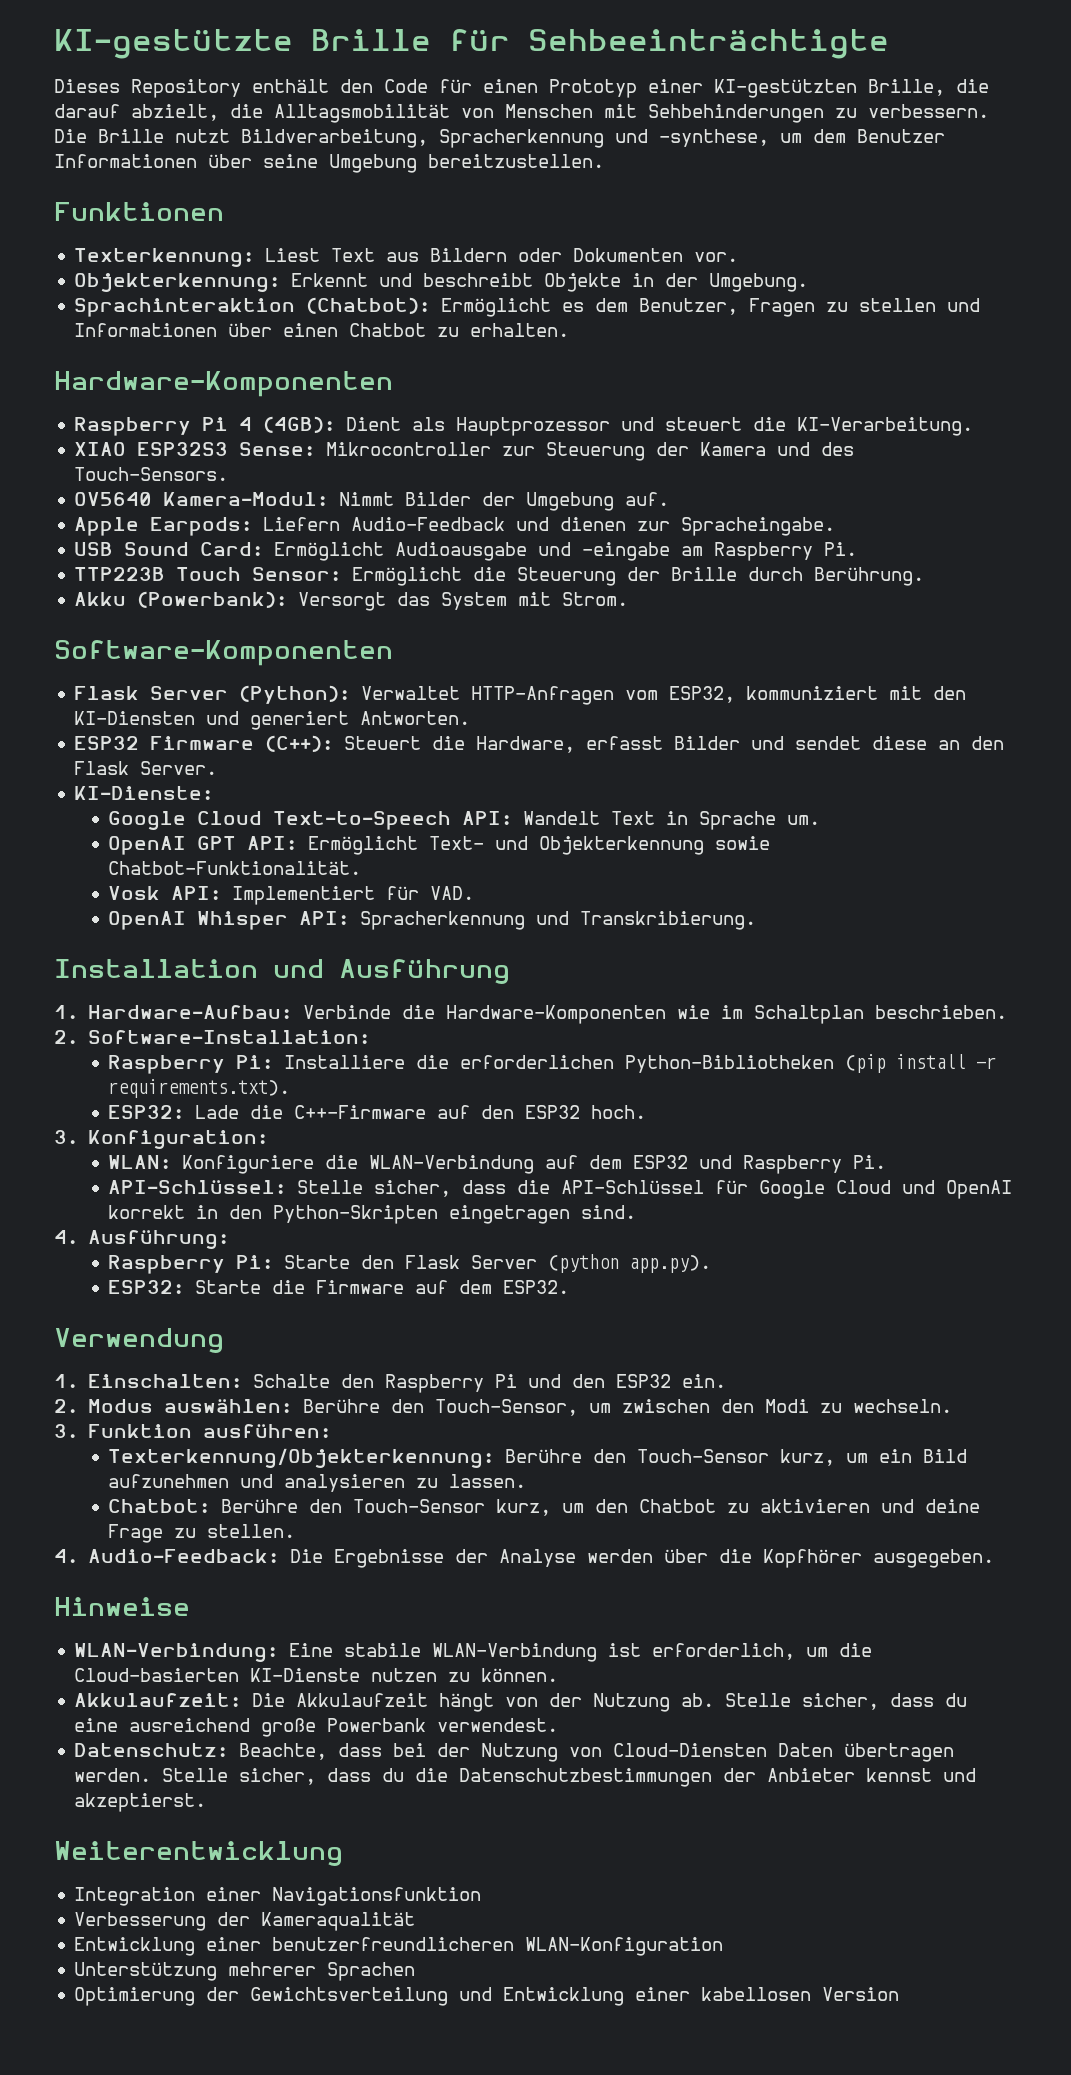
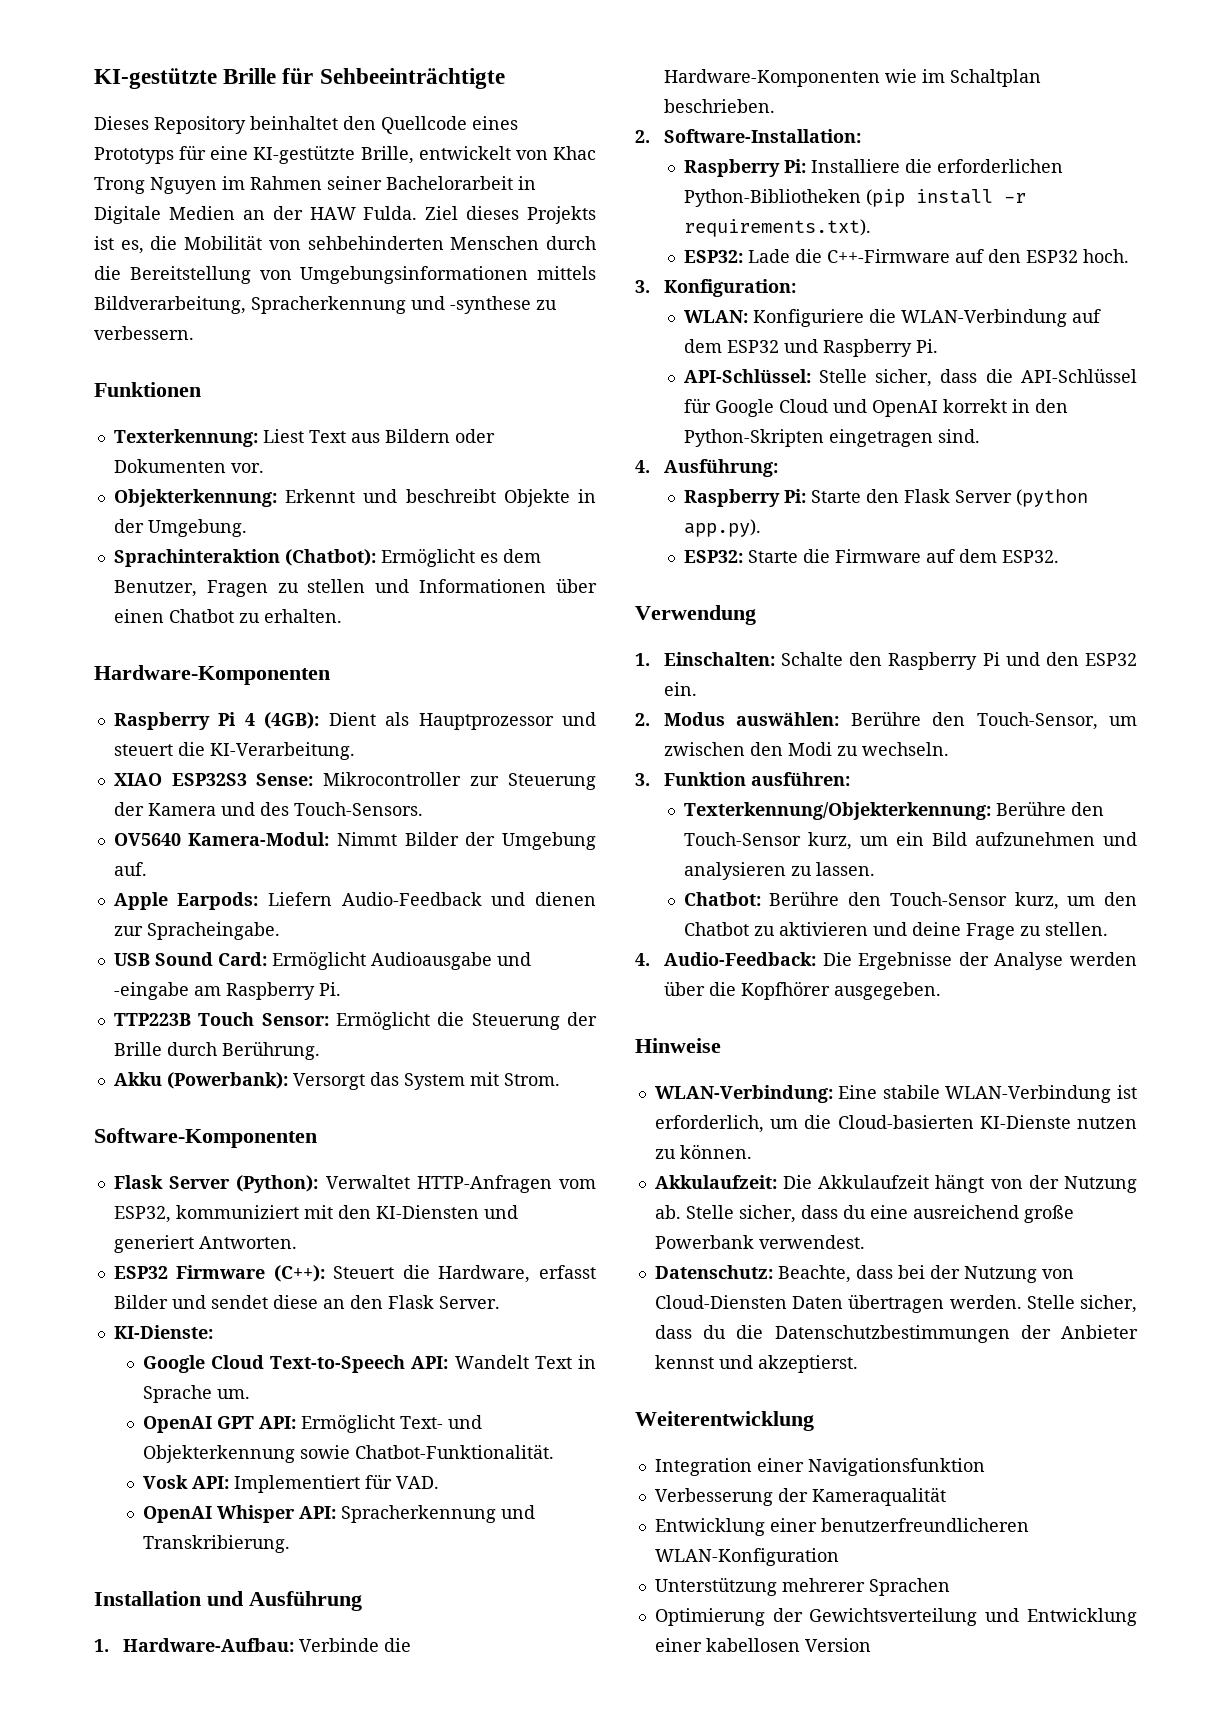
- Dieses Repository enthält den Code für einen Prototyp einer KI-gestützten Brille, die darauf abzielt, die Alltagsmobilität von Menschen mit Sehbehinderungen zu verbessern. Die Brille nutzt Bildverarbeitung, Spracherkennung und -synthese, um dem Benutzer Informationen über seine Umgebung bereitzustellen.
+ Dieses Repository beinhaltet den Quellcode eines Prototyps für eine KI-gestützte Brille, entwickelt von Khac Trong Nguyen im Rahmen seiner Bachelorarbeit in Digitale Medien an der HAW Fulda. Ziel dieses Projekts ist es, die Mobilität von sehbehinderten Menschen durch die Bereitstellung von Umgebungsinformationen mittels Bildverarbeitung, Spracherkennung und -synthese zu verbessern.

